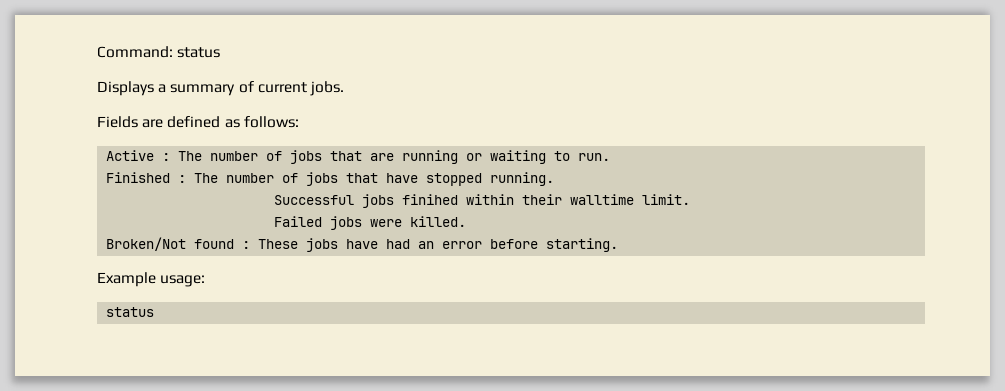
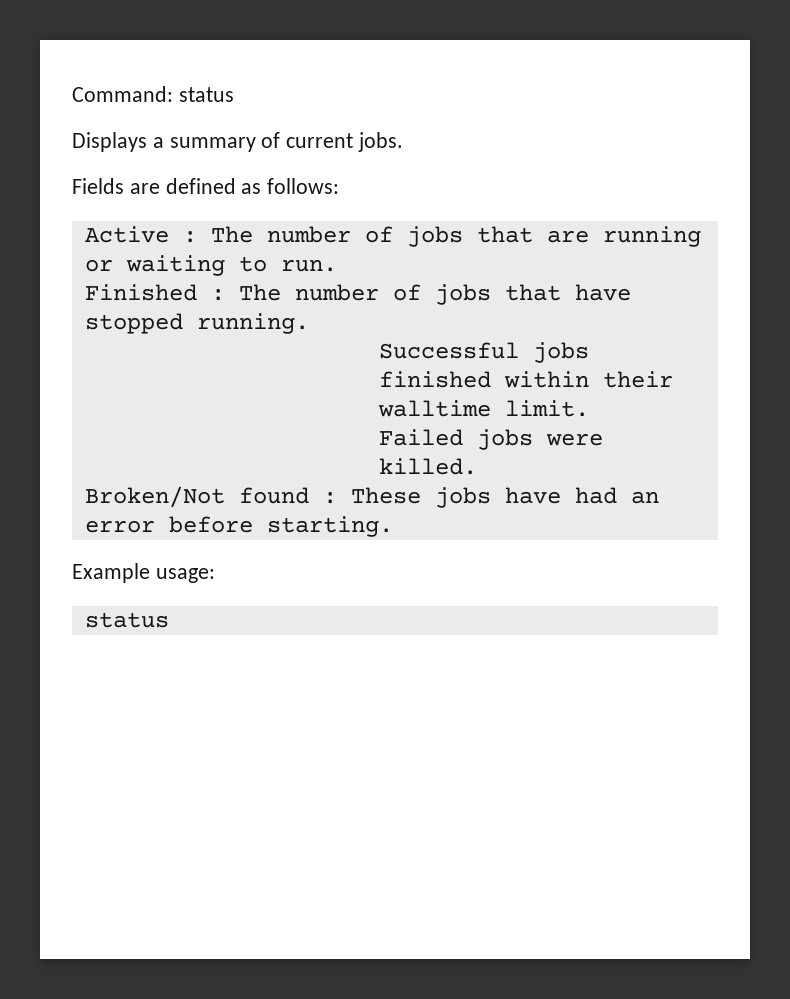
- Successful jobs finihed within their walltime limit.
+ Successful jobs finished within their walltime limit.

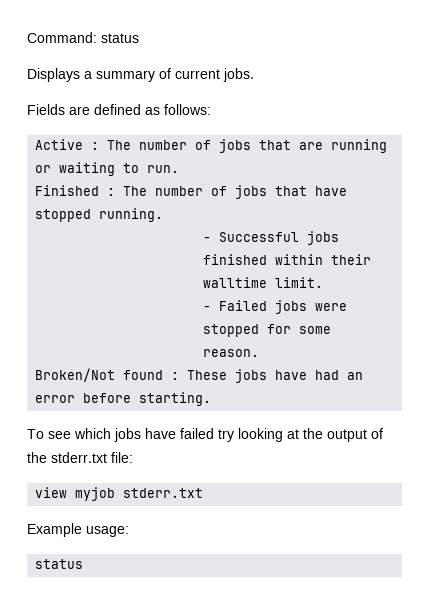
- Successful jobs finished within their walltime limit.
+ - Successful jobs finished within their walltime limit.
- Failed jobs were killed.
+ - Failed jobs were stopped for some reason.
+ To see which jobs have failed try looking at the output of the stderr.txt file:
+ view myjob stderr.txt

